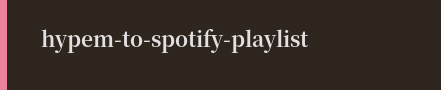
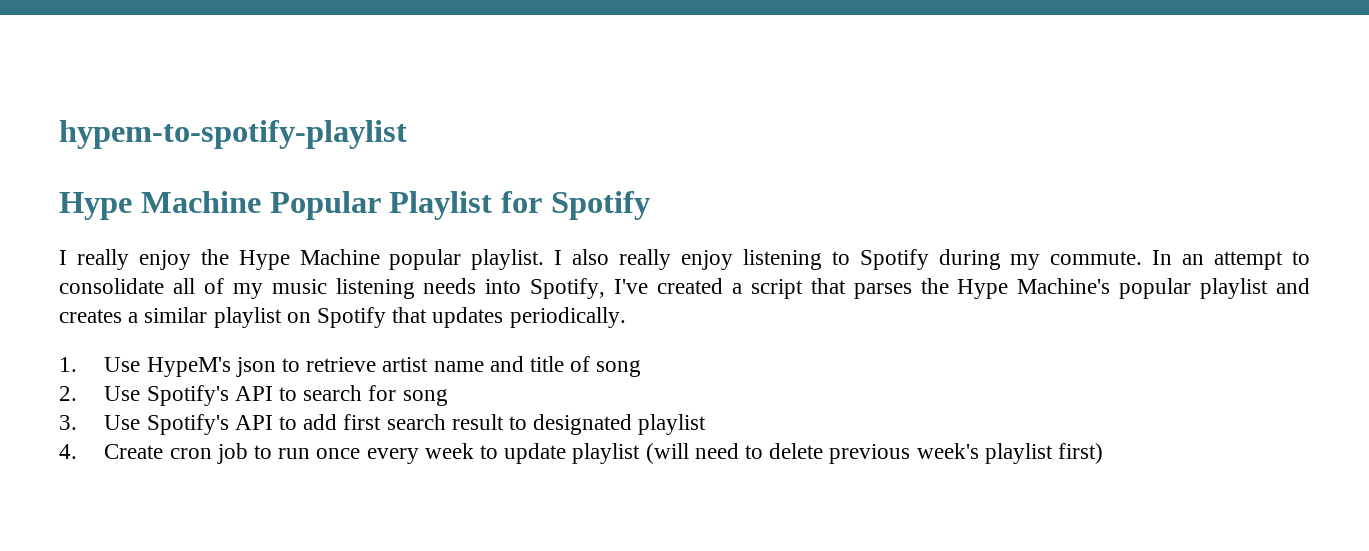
+ Hype Machine Popular Playlist for Spotify
+ I really enjoy the Hype Machine popular playlist. I also really enjoy listening to Spotify during my commute. In an attempt to consolidate all of my music listening needs into Spotify, I've created a script that parses the Hype Machine's popular playlist and creates a similar playlist on Spotify that updates periodically.
+ 1. Use HypeM's json to retrieve artist name and title of song
+ 2. Use Spotify's API to search for song
+ 3. Use Spotify's API to add first search result to designated playlist
+ 4. Create cron job to run once every week to update playlist (will need to delete previous week's playlist first)

